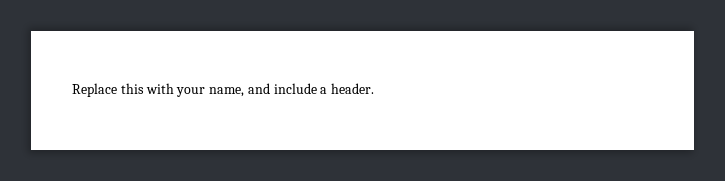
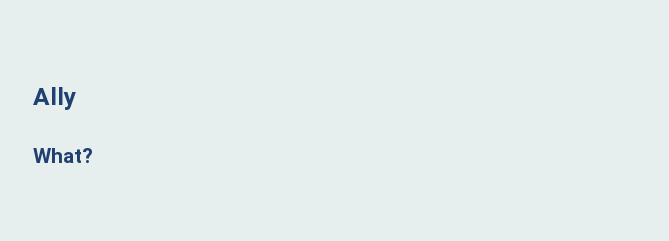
- Replace this with your name, and include a header.
+ Ally
+ What?

